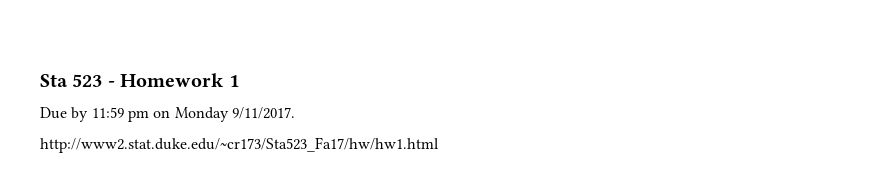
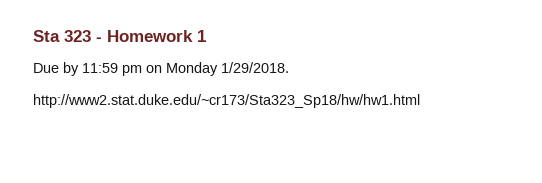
- Sta 523 - Homework 1
+ Sta 323 - Homework 1
- Due by 11:59 pm on Monday 9/11/2017.
- http://www2.stat.duke.edu/~cr173/Sta523_Fa17/hw/hw1.html
+ Due by 11:59 pm on Monday 1/29/2018.
+ http://www2.stat.duke.edu/~cr173/Sta323_Sp18/hw/hw1.html

